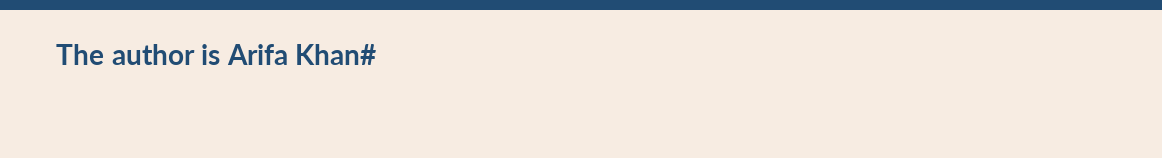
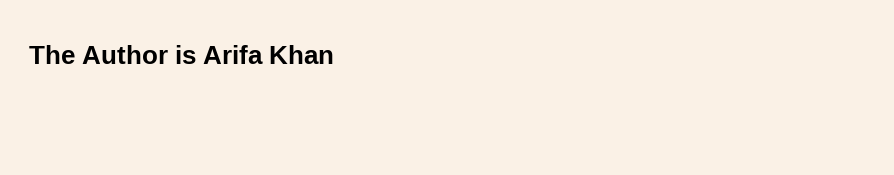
- The author is Arifa Khan#
+ The Author is Arifa Khan

